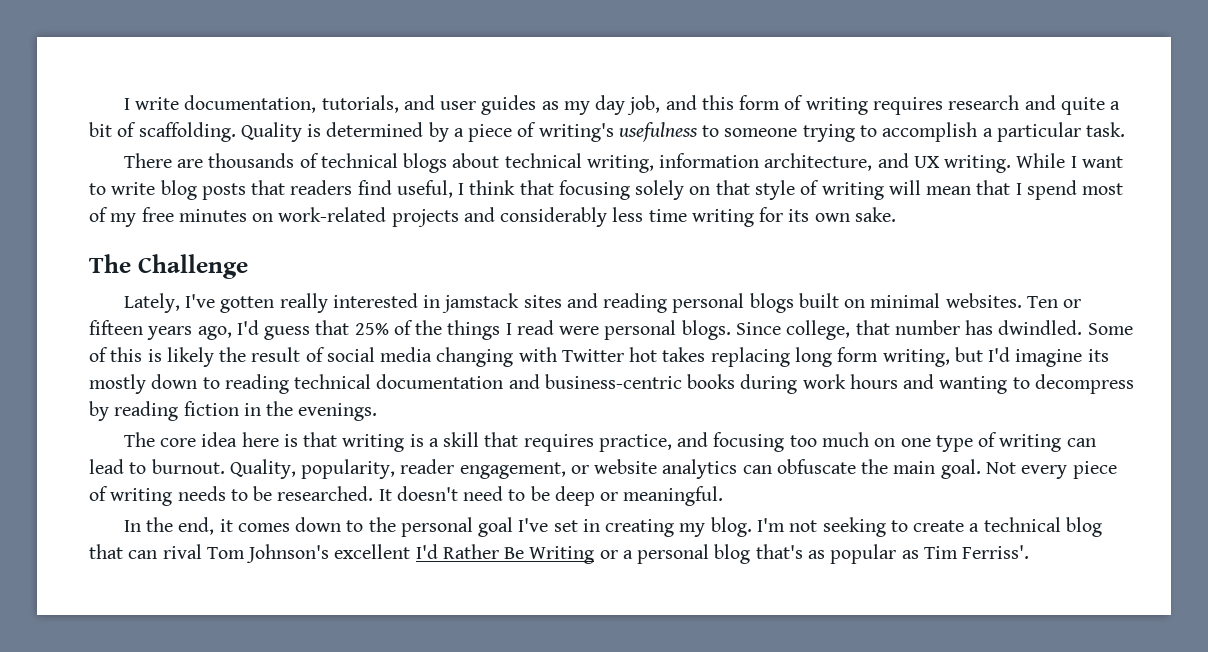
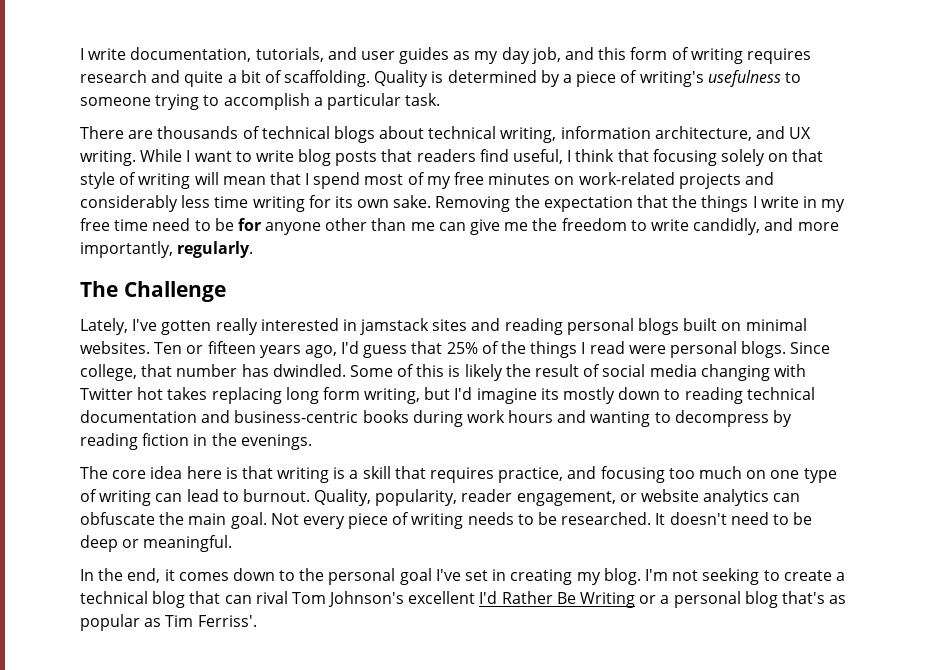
+ Removing the expectation that the things I write in my free time need to be for anyone other than me can give me the freedom to write candidly, and more importantly, regularly.

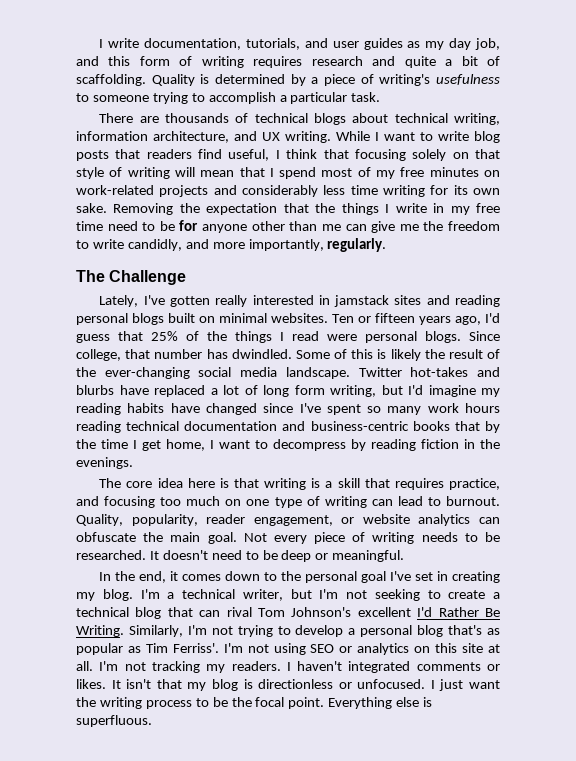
- Some of this is likely the result of social media changing with Twitter hot takes replacing long form writing, but I'd imagine its mostly down to reading technical documentation and business-centric books during work hours and wanting to decompress by reading fiction in the evenings.
+ Some of this is likely the result of the ever-changing social media landscape. Twitter hot-takes and blurbs have replaced a lot of long form writing, but I'd imagine my reading habits have changed since I've spent so many work hours reading technical documentation and business-centric books that by the time I get home, I want to decompress by reading fiction in the evenings.
- I'm not seeking to create a technical blog that can rival Tom Johnson's excellent I'd Rather Be Writing or a personal blog that's as popular as Tim Ferriss'.
+ I'm a technical writer, but I'm not seeking to create a technical blog that can rival Tom Johnson's excellent I'd Rather Be Writing. Similarly, I'm not trying to develop a personal blog that's as popular as Tim Ferriss'.
+ I'm not using SEO or analytics on this site at all. I'm not tracking my readers. I haven't integrated comments or likes. It isn't that my blog is directionless or unfocused. I just want the writing process to be the focal point. Everything else is superfluous.

